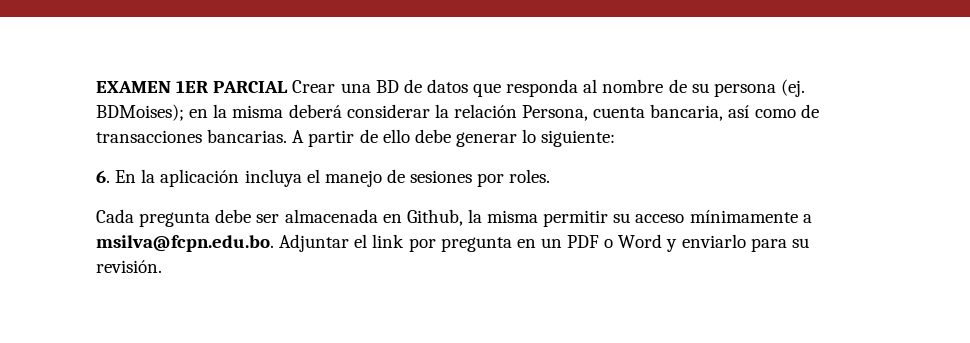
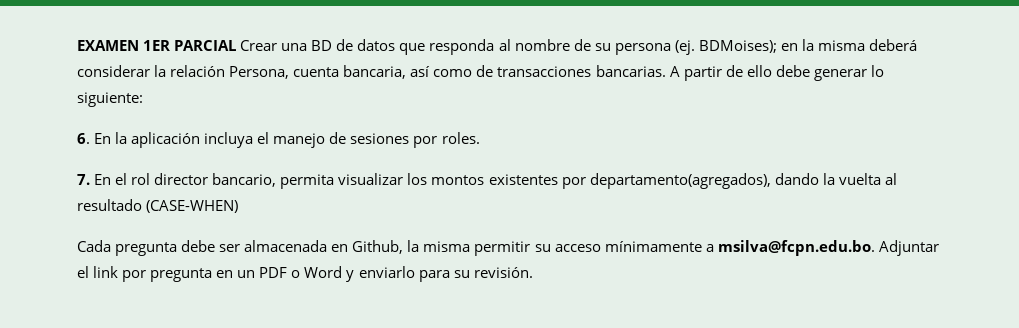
+ 7. En el rol director bancario, permita visualizar los montos existentes por departamento(agregados), dando la vuelta al resultado (CASE-WHEN)

